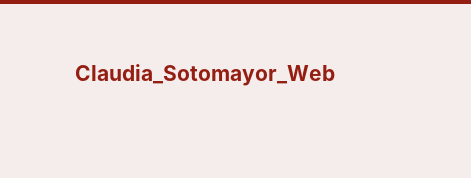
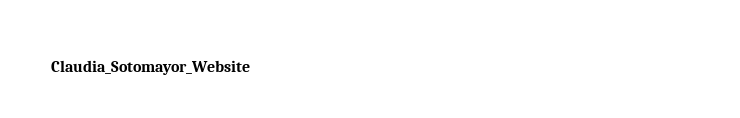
- Claudia_Sotomayor_Web
+ Claudia_Sotomayor_Website

